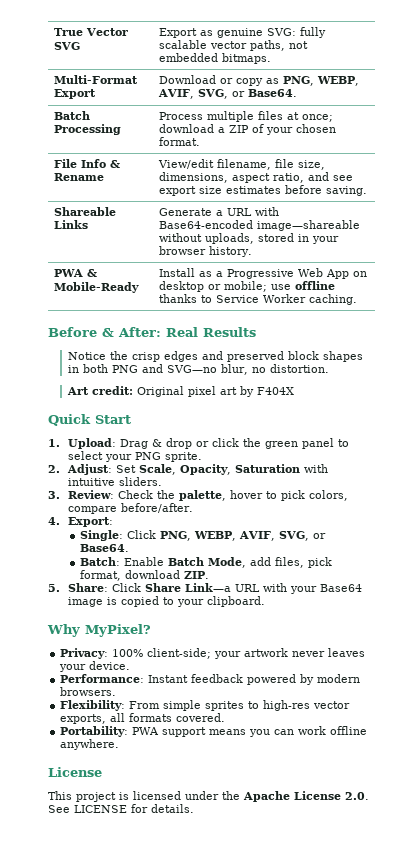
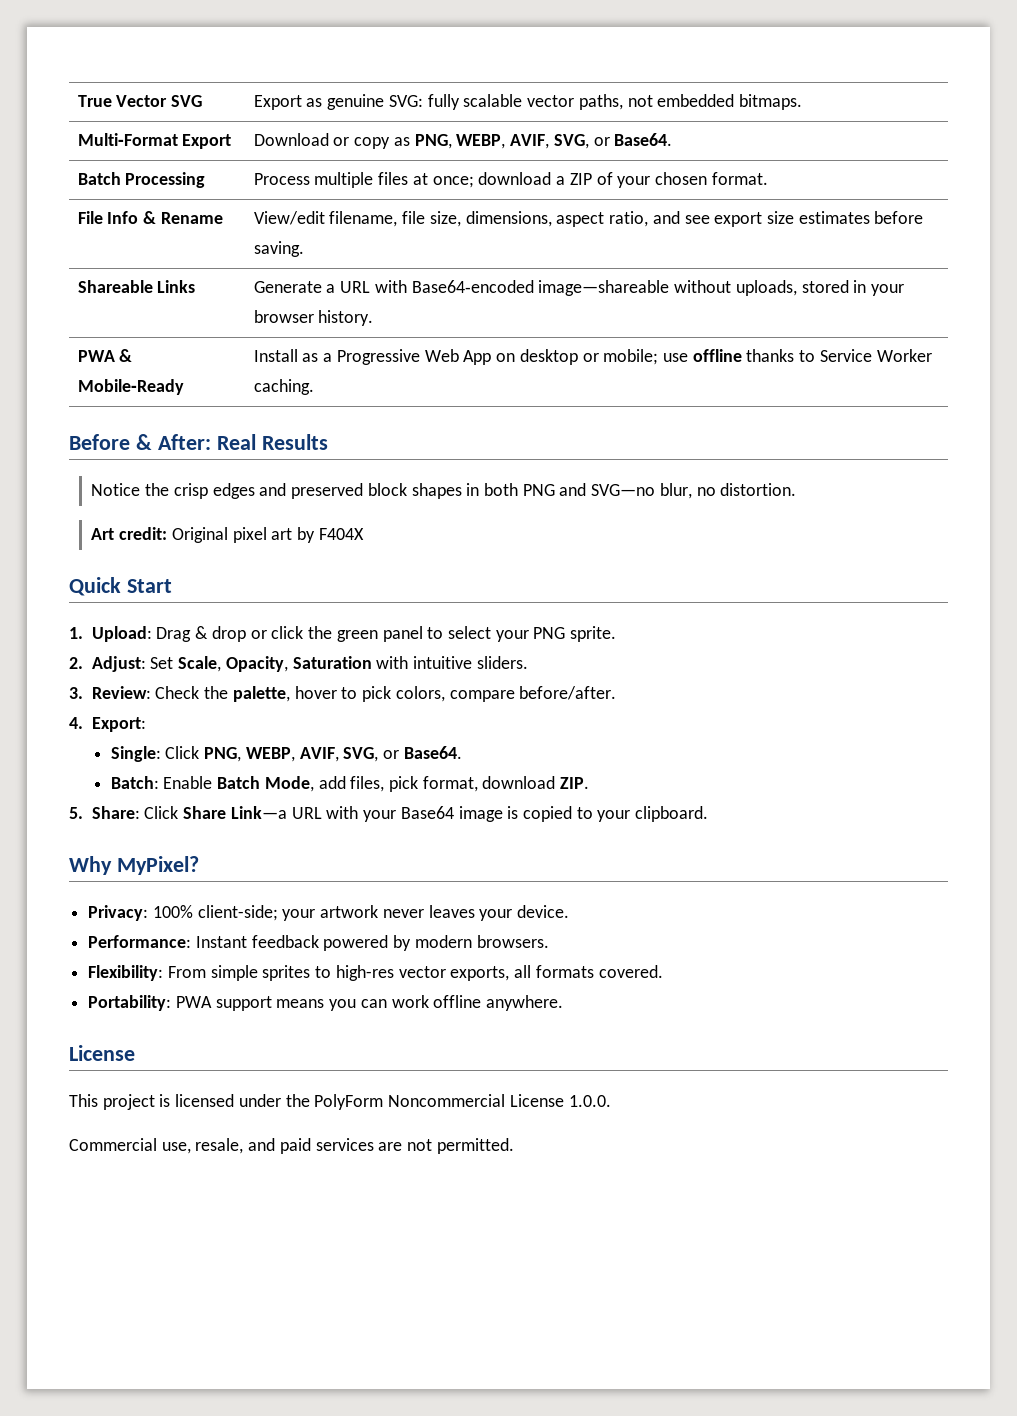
- This project is licensed under the Apache License 2.0. See LICENSE for details.
+ This project is licensed under the PolyForm Noncommercial License 1.0.0.
+ Commercial use, resale, and paid services are not permitted.

